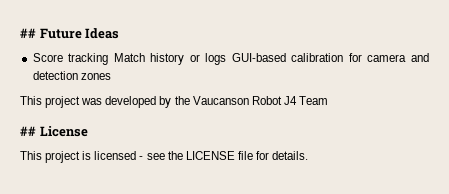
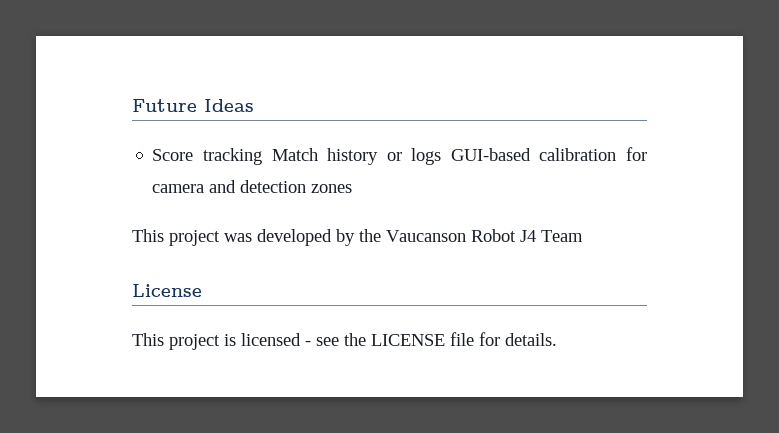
- ## Future Ideas
+ Future Ideas
- ## License
+ License

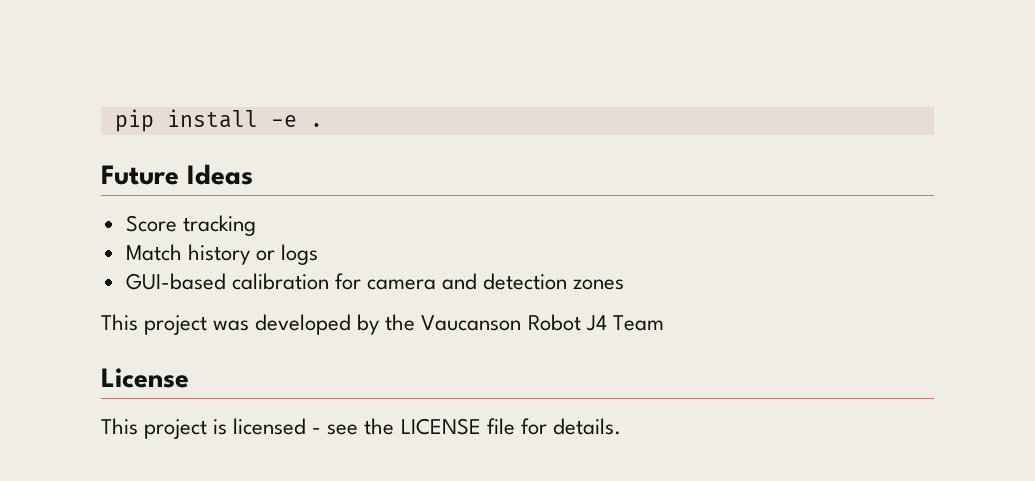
+ pip install -e .
- Score tracking Match history or logs GUI-based calibration for camera and detection zones
+ Score tracking
+ Match history or logs
+ GUI-based calibration for camera and detection zones

